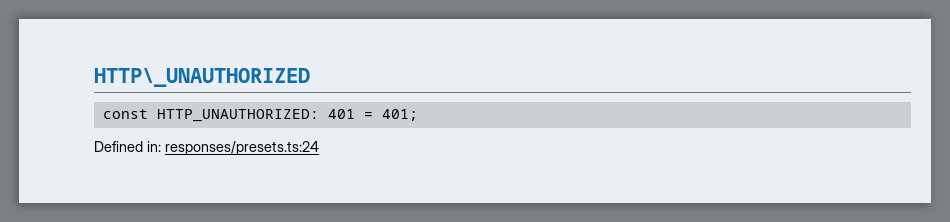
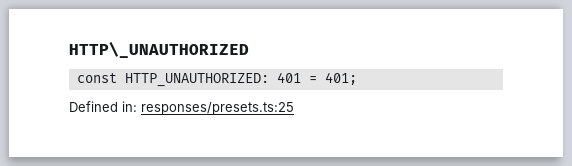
- Defined in: responses/presets.ts:24
+ Defined in: responses/presets.ts:25

